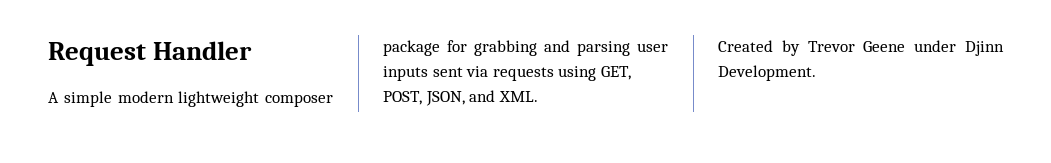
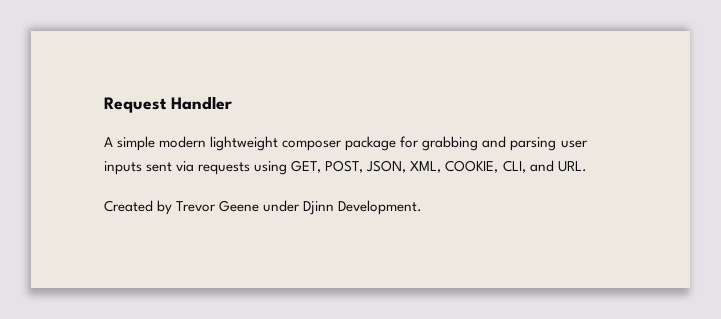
- A simple modern lightweight composer package for grabbing and parsing user inputs sent via requests using GET, POST, JSON, and XML.
+ A simple modern lightweight composer package for grabbing and parsing user inputs sent via requests using GET, POST, JSON, XML, COOKIE, CLI, and URL.

